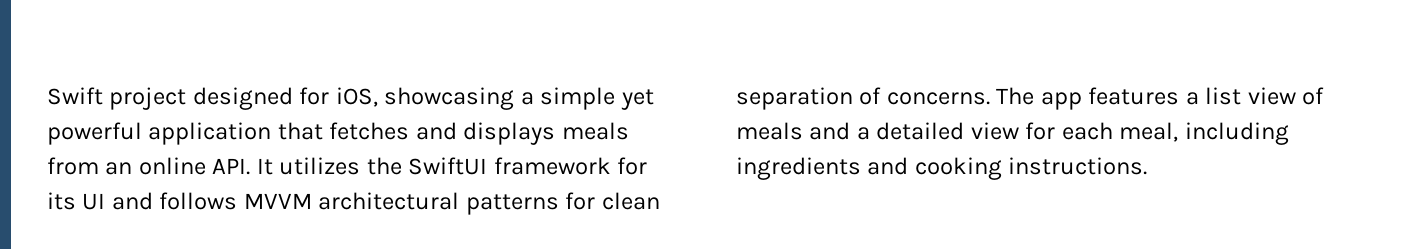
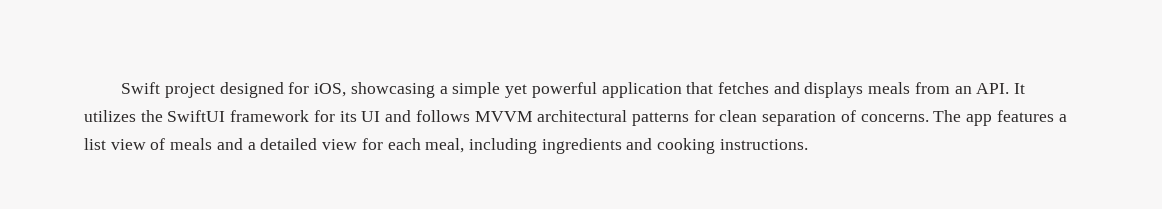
- Swift project designed for iOS, showcasing a simple yet powerful application that fetches and displays meals from an online API. It utilizes the SwiftUI framework for its UI and follows MVVM architectural patterns for clean separation of concerns.
+ Swift project designed for iOS, showcasing a simple yet powerful application that fetches and displays meals from an API. It utilizes the SwiftUI framework for its UI and follows MVVM architectural patterns for clean separation of concerns.

